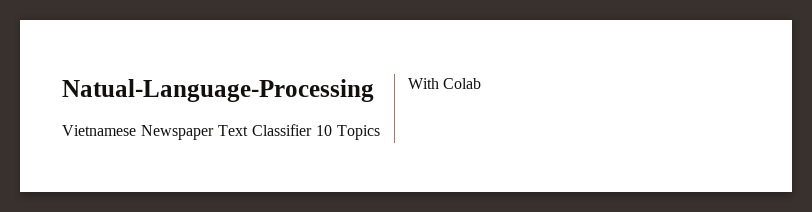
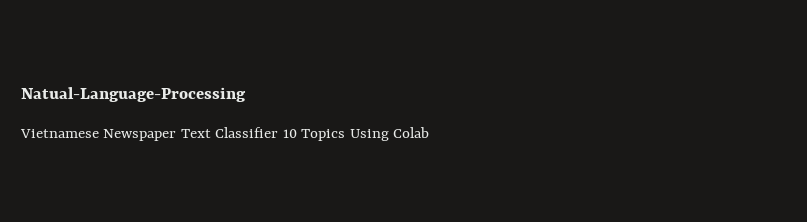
- Vietnamese Newspaper Text Classifier 10 Topics With Colab
+ Vietnamese Newspaper Text Classifier 10 Topics Using Colab

